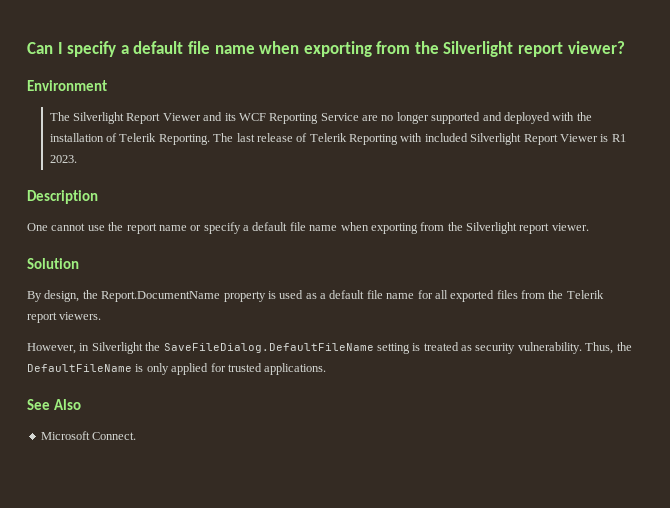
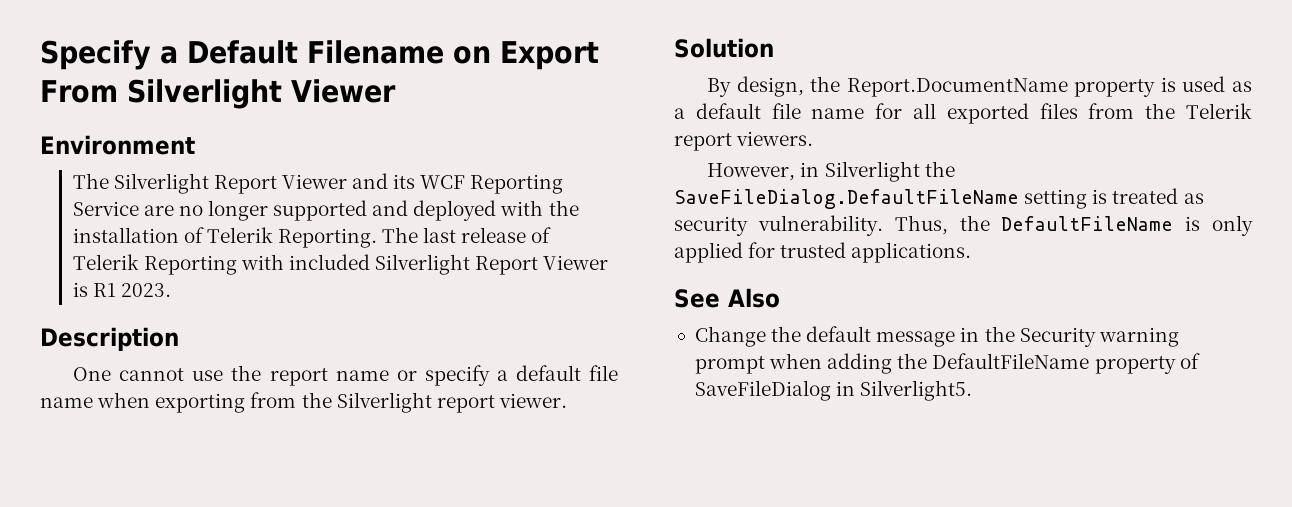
- Can I specify a default file name when exporting from the Silverlight report viewer?
+ Specify a Default Filename on Export From Silverlight Viewer
- Microsoft Connect.
+ Change the default message in the Security warning prompt when adding the DefaultFileName property of SaveFileDialog in Silverlight5.

